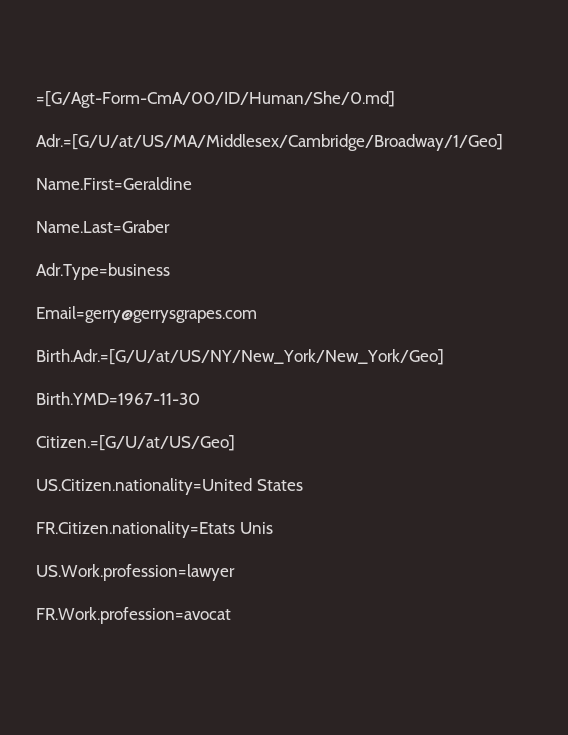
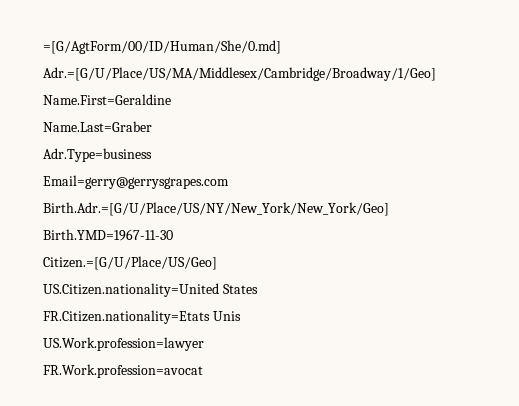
- =[G/Agt-Form-CmA/00/ID/Human/She/0.md]
- Adr.=[G/U/at/US/MA/Middlesex/Cambridge/Broadway/1/Geo]
+ =[G/AgtForm/00/ID/Human/She/0.md]
+ Adr.=[G/U/Place/US/MA/Middlesex/Cambridge/Broadway/1/Geo]
- Birth.Adr.=[G/U/at/US/NY/New_York/New_York/Geo]
+ Birth.Adr.=[G/U/Place/US/NY/New_York/New_York/Geo]
- Citizen.=[G/U/at/US/Geo]
+ Citizen.=[G/U/Place/US/Geo]

